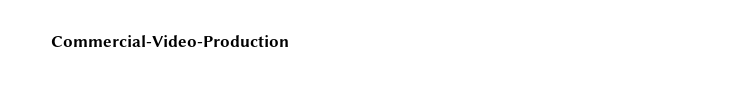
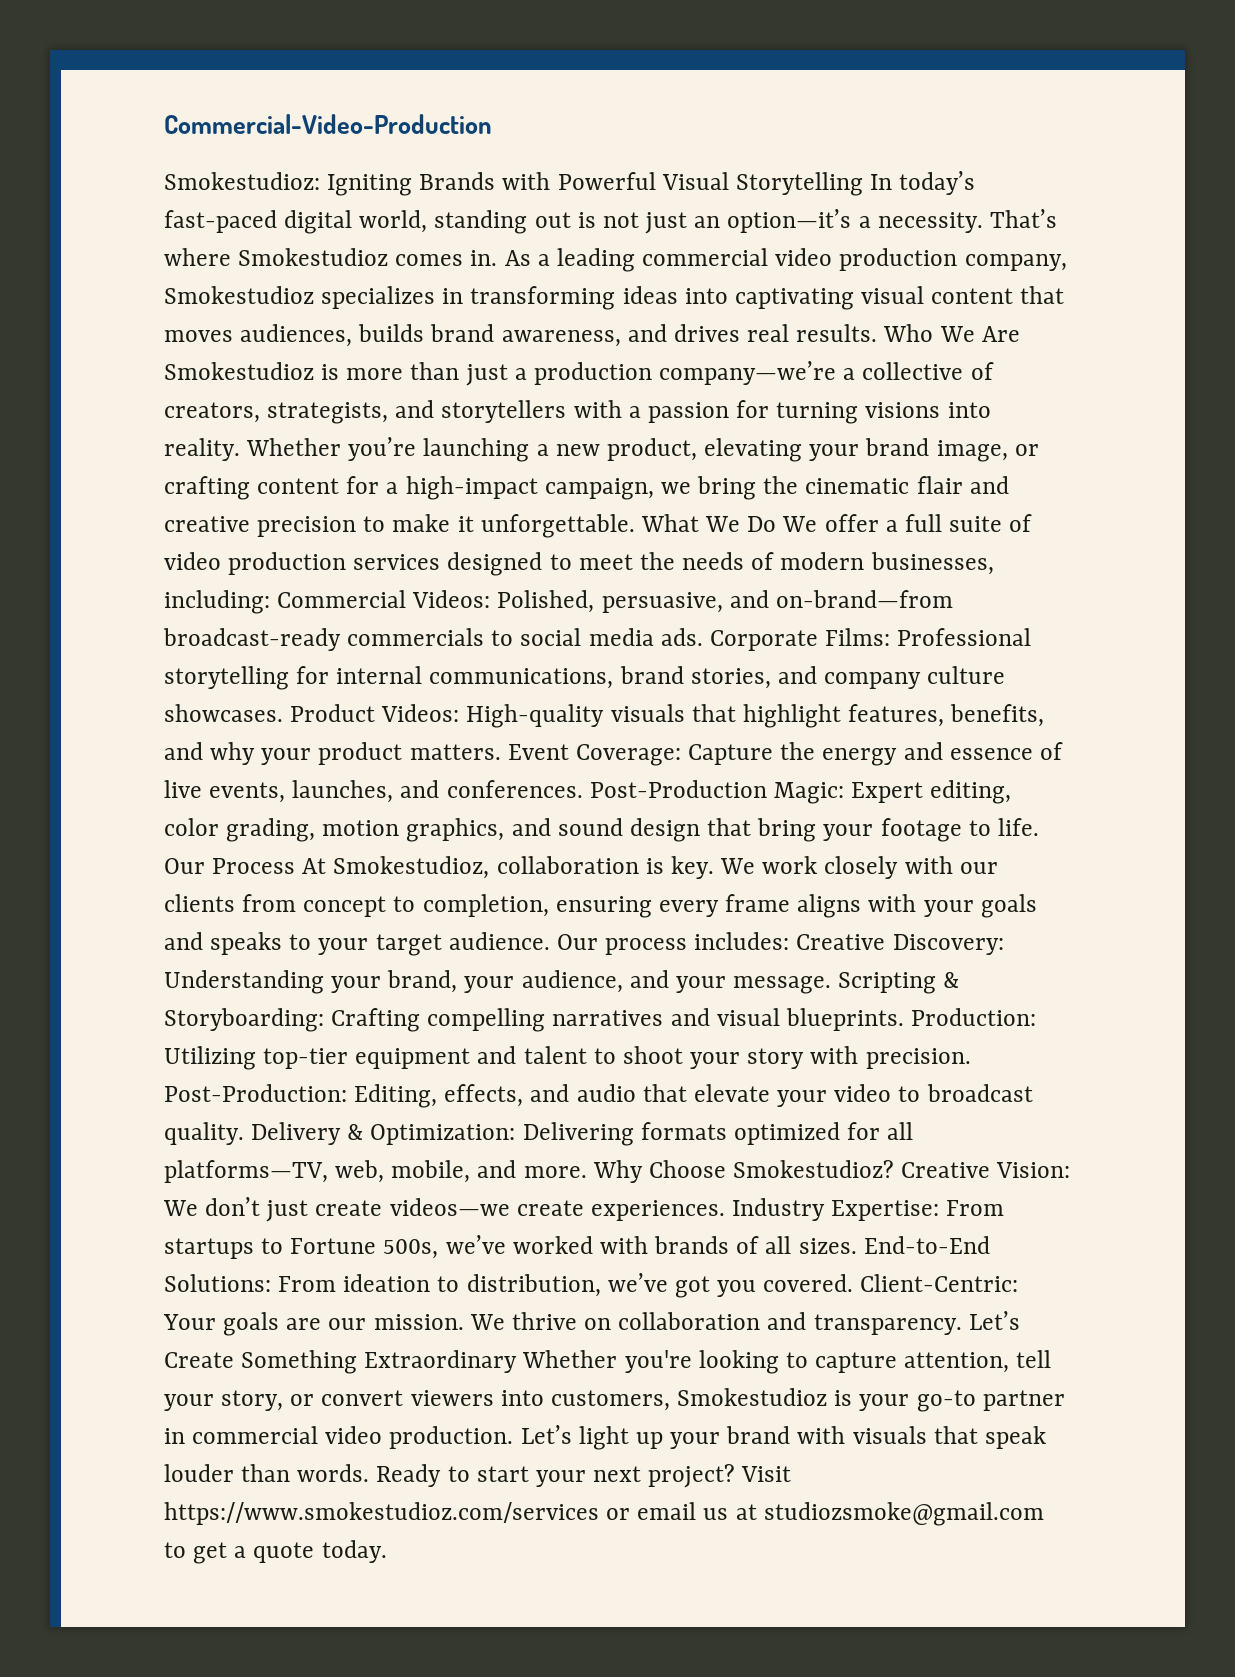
+ Smokestudioz: Igniting Brands with Powerful Visual Storytelling In today’s fast-paced digital world, standing out is not just an option—it’s a necessity. That’s where Smokestudioz comes in. As a leading commercial video production company, Smokestudioz specializes in transforming ideas into captivating visual content that moves audiences, builds brand awareness, and drives real results. Who We Are Smokestudioz is more than just a production company—we’re a collective of creators, strategists, and storytellers with a passion for turning visions into reality. Whether you’re launching a new product, elevating your brand image, or crafting content for a high-impact campaign, we bring the cinematic flair and creative precision to make it unforgettable. What We Do We offer a full suite of video production services designed to meet the needs of modern businesses, including: Commercial Videos: Polished, persuasive, and on-brand—from broadcast-ready commercials to social media ads. Corporate Films: Professional storytelling for internal communications, brand stories, and company culture showcases. Product Videos: High-quality visuals that highlight features, benefits, and why your product matters. Event Coverage: Capture the energy and essence of live events, launches, and conferences. Post-Production Magic: Expert editing, color grading, motion graphics, and sound design that bring your footage to life. Our Process At Smokestudioz, collaboration is key. We work closely with our clients from concept to completion, ensuring every frame aligns with your goals and speaks to your target audience. Our process includes: Creative Discovery: Understanding your brand, your audience, and your message. Scripting & Storyboarding: Crafting compelling narratives and visual blueprints. Production: Utilizing top-tier equipment and talent to shoot your story with precision. Post-Production: Editing, effects, and audio that elevate your video to broadcast quality. Delivery & Optimization: Delivering formats optimized for all platforms—TV, web, mobile, and more. Why Choose Smokestudioz? Creative Vision: We don’t just create videos—we create experiences. Industry Expertise: From startups to Fortune 500s, we’ve worked with brands of all sizes. End-to-End Solutions: From ideation to distribution, we’ve got you covered. Client-Centric: Your goals are our mission. We thrive on collaboration and transparency. Let’s Create Something Extraordinary Whether you're looking to capture attention, tell your story, or convert viewers into customers, Smokestudioz is your go-to partner in commercial video production. Let’s light up your brand with visuals that speak louder than words. Ready to start your next project? Visit https://www.smokestudioz.com/services or email us at studiozsmoke@gmail.com to get a quote today.

